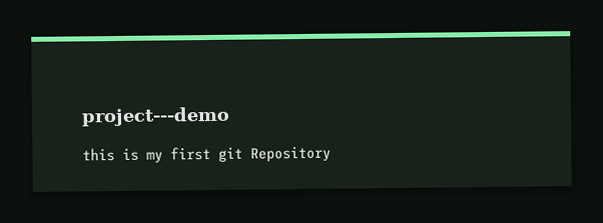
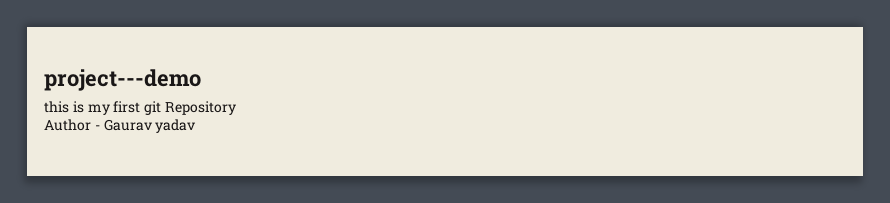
+ Author - Gaurav yadav

